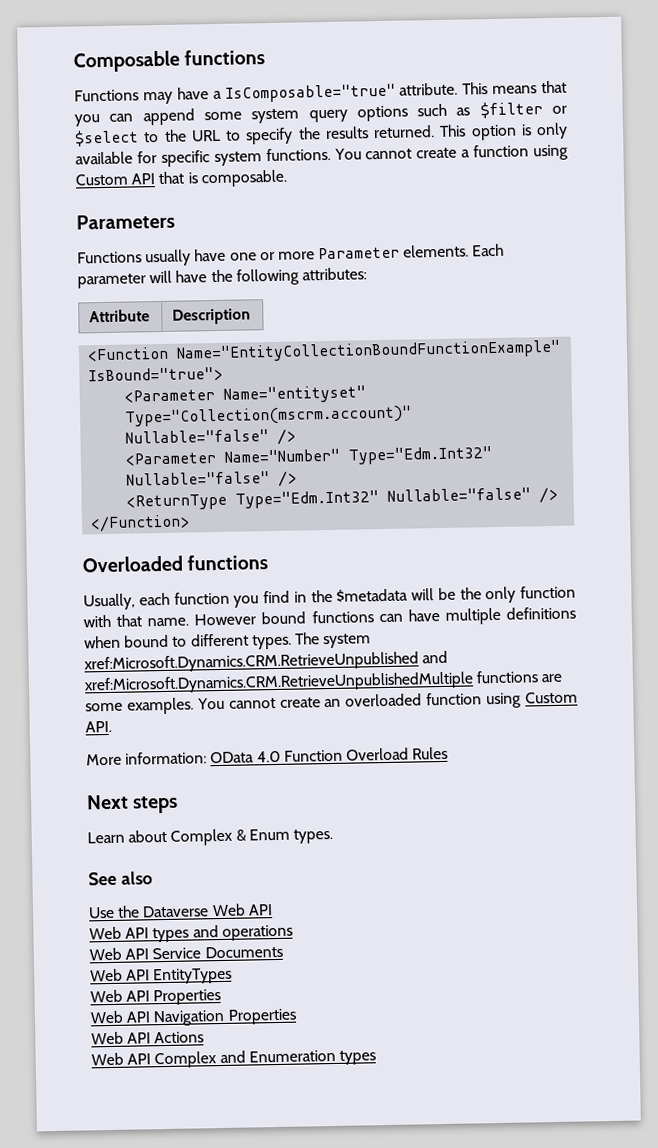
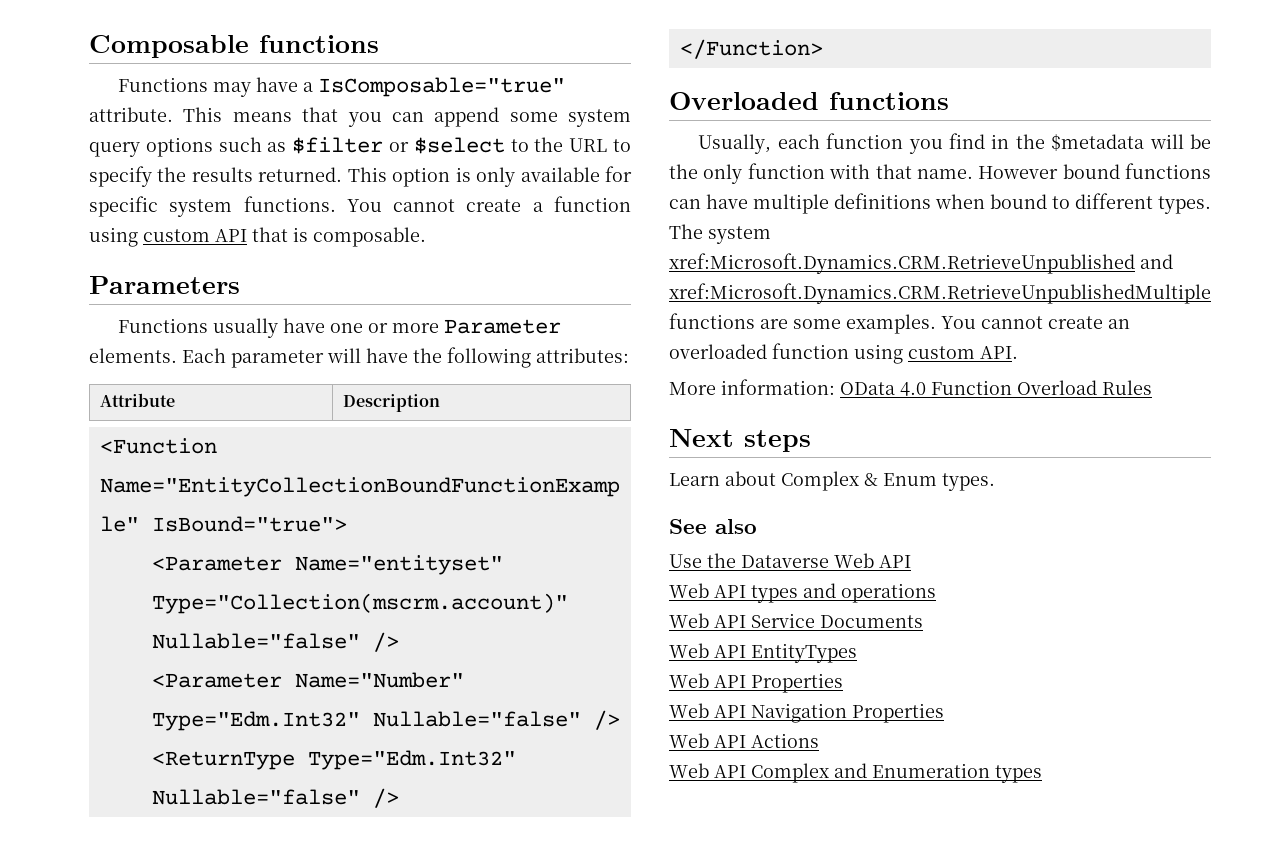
- You cannot create a function using Custom API that is composable.
+ You cannot create a function using custom API that is composable.
- You cannot create an overloaded function using Custom API.
+ You cannot create an overloaded function using custom API.

